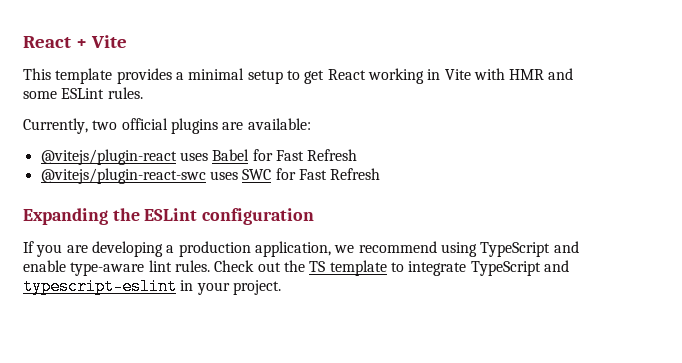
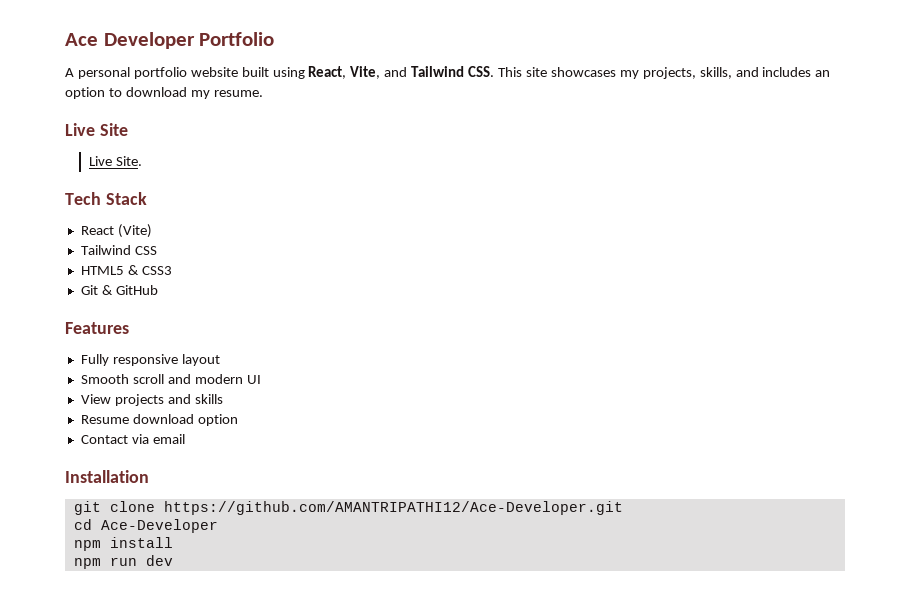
- React + Vite
- This template provides a minimal setup to get React working in Vite with HMR and some ESLint rules.
- Currently, two official plugins are available:
- @vitejs/plugin-react uses Babel for Fast Refresh
- @vitejs/plugin-react-swc uses SWC for Fast Refresh
- Expanding the ESLint configuration
- If you are developing a production application, we recommend using TypeScript and enable type-aware lint rules. Check out the TS template to integrate TypeScript and typescript-eslint in your project.
+ Ace Developer Portfolio
+ A personal portfolio website built using React, Vite, and Tailwind CSS. This site showcases my projects, skills, and includes an option to download my resume.
+ Live Site
+ Live Site.
+ Tech Stack
+ React (Vite)
+ Tailwind CSS
+ HTML5 & CSS3
+ Git & GitHub
+ Features
+ Fully responsive layout
+ Smooth scroll and modern UI
+ View projects and skills
+ Resume download option
+ Contact via email
+ Installation
+ git clone https://github.com/AMANTRIPATHI12/Ace-Developer.git
+ cd Ace-Developer
+ npm install
+ npm run dev

